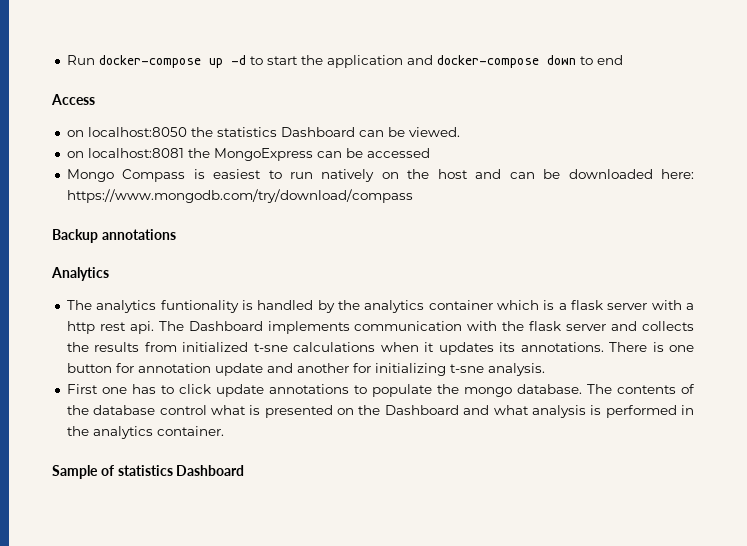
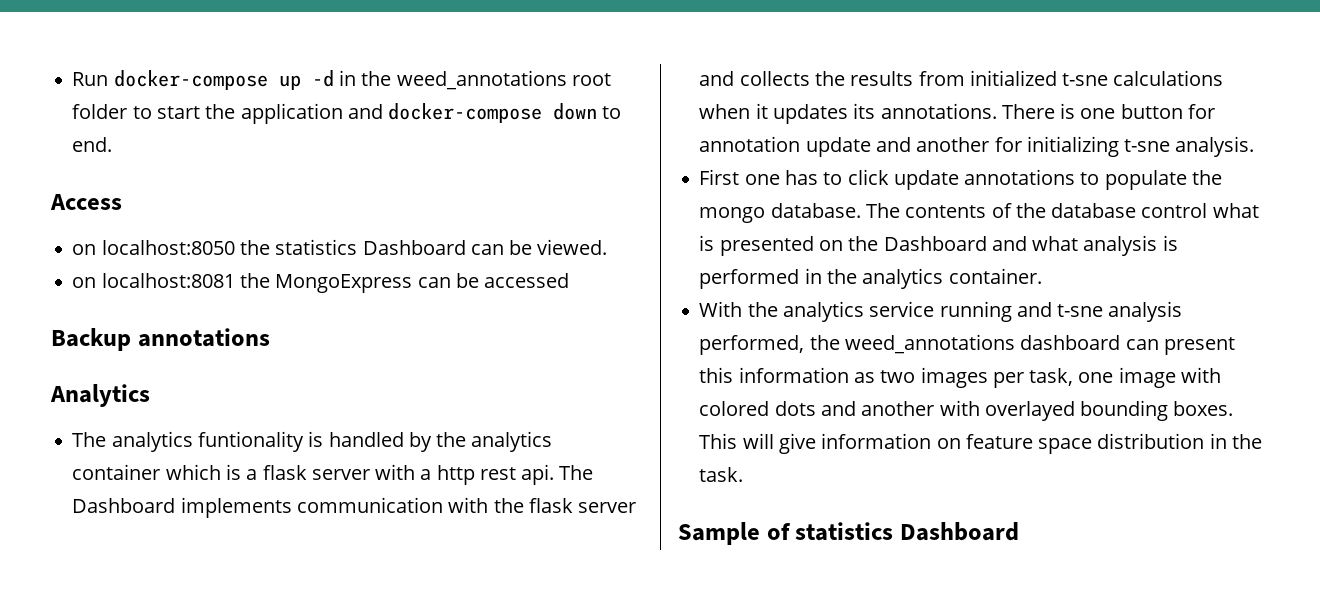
- Run docker-compose up -d to start the application and docker-compose down to end
+ Run docker-compose up -d in the weed_annotations root folder to start the application and docker-compose down to end.
- Mongo Compass is easiest to run natively on the host and can be downloaded here: https://www.mongodb.com/try/download/compass
+ With the analytics service running and t-sne analysis performed, the weed_annotations dashboard can present this information as two images per task, one image with colored dots and another with overlayed bounding boxes. This will give information on feature space distribution in the task.

